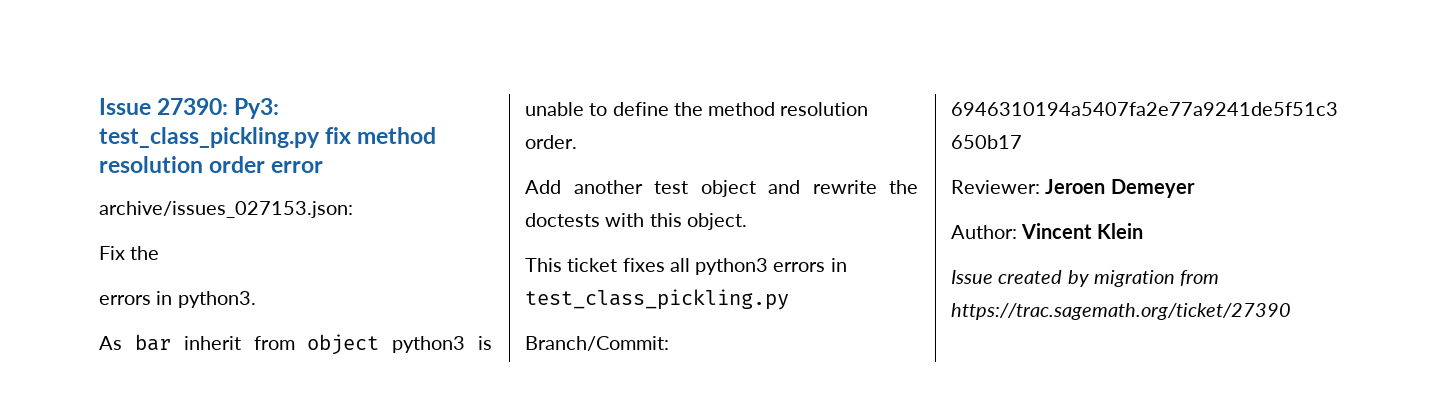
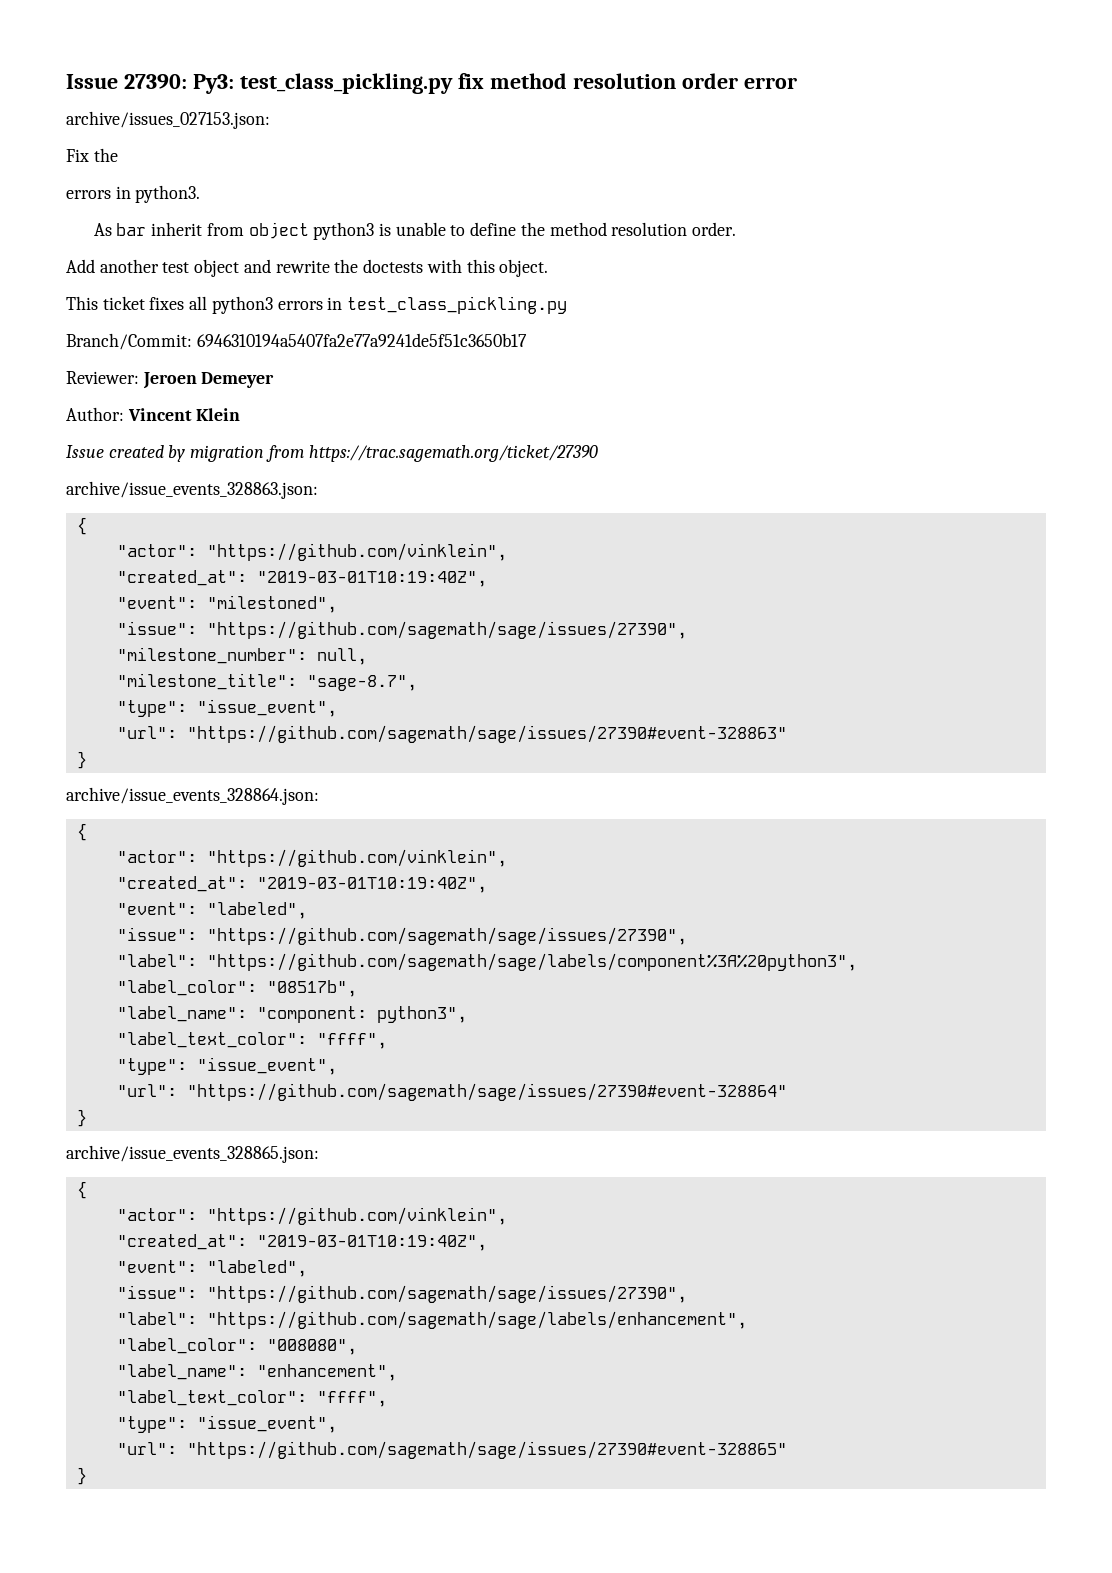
+ archive/issue_events_328863.json:
+ {
+ "actor": "https://github.com/vinklein",
+ "created_at": "2019-03-01T10:19:40Z",
+ "event": "milestoned",
+ "issue": "https://github.com/sagemath/sage/issues/27390",
+ "milestone_number": null,
+ "milestone_title": "sage-8.7",
+ "type": "issue_event",
+ "url": "https://github.com/sagemath/sage/issues/27390#event-328863"
+ }
+ archive/issue_events_328864.json:
+ {
+ "actor": "https://github.com/vinklein",
+ "created_at": "2019-03-01T10:19:40Z",
+ "event": "labeled",
+ "issue": "https://github.com/sagemath/sage/issues/27390",
+ "label": "https://github.com/sagemath/sage/labels/component%3A%20python3",
+ "label_color": "08517b",
+ "label_name": "component: python3",
+ "label_text_color": "ffff",
+ "type": "issue_event",
+ "url": "https://github.com/sagemath/sage/issues/27390#event-328864"
+ }
+ archive/issue_events_328865.json:
+ {
+ "actor": "https://github.com/vinklein",
+ "created_at": "2019-03-01T10:19:40Z",
+ "event": "labeled",
+ "issue": "https://github.com/sagemath/sage/issues/27390",
+ "label": "https://github.com/sagemath/sage/labels/enhancement",
+ "label_color": "008080",
+ "label_name": "enhancement",
+ "label_text_color": "ffff",
+ "type": "issue_event",
+ "url": "https://github.com/sagemath/sage/issues/27390#event-328865"
+ }

